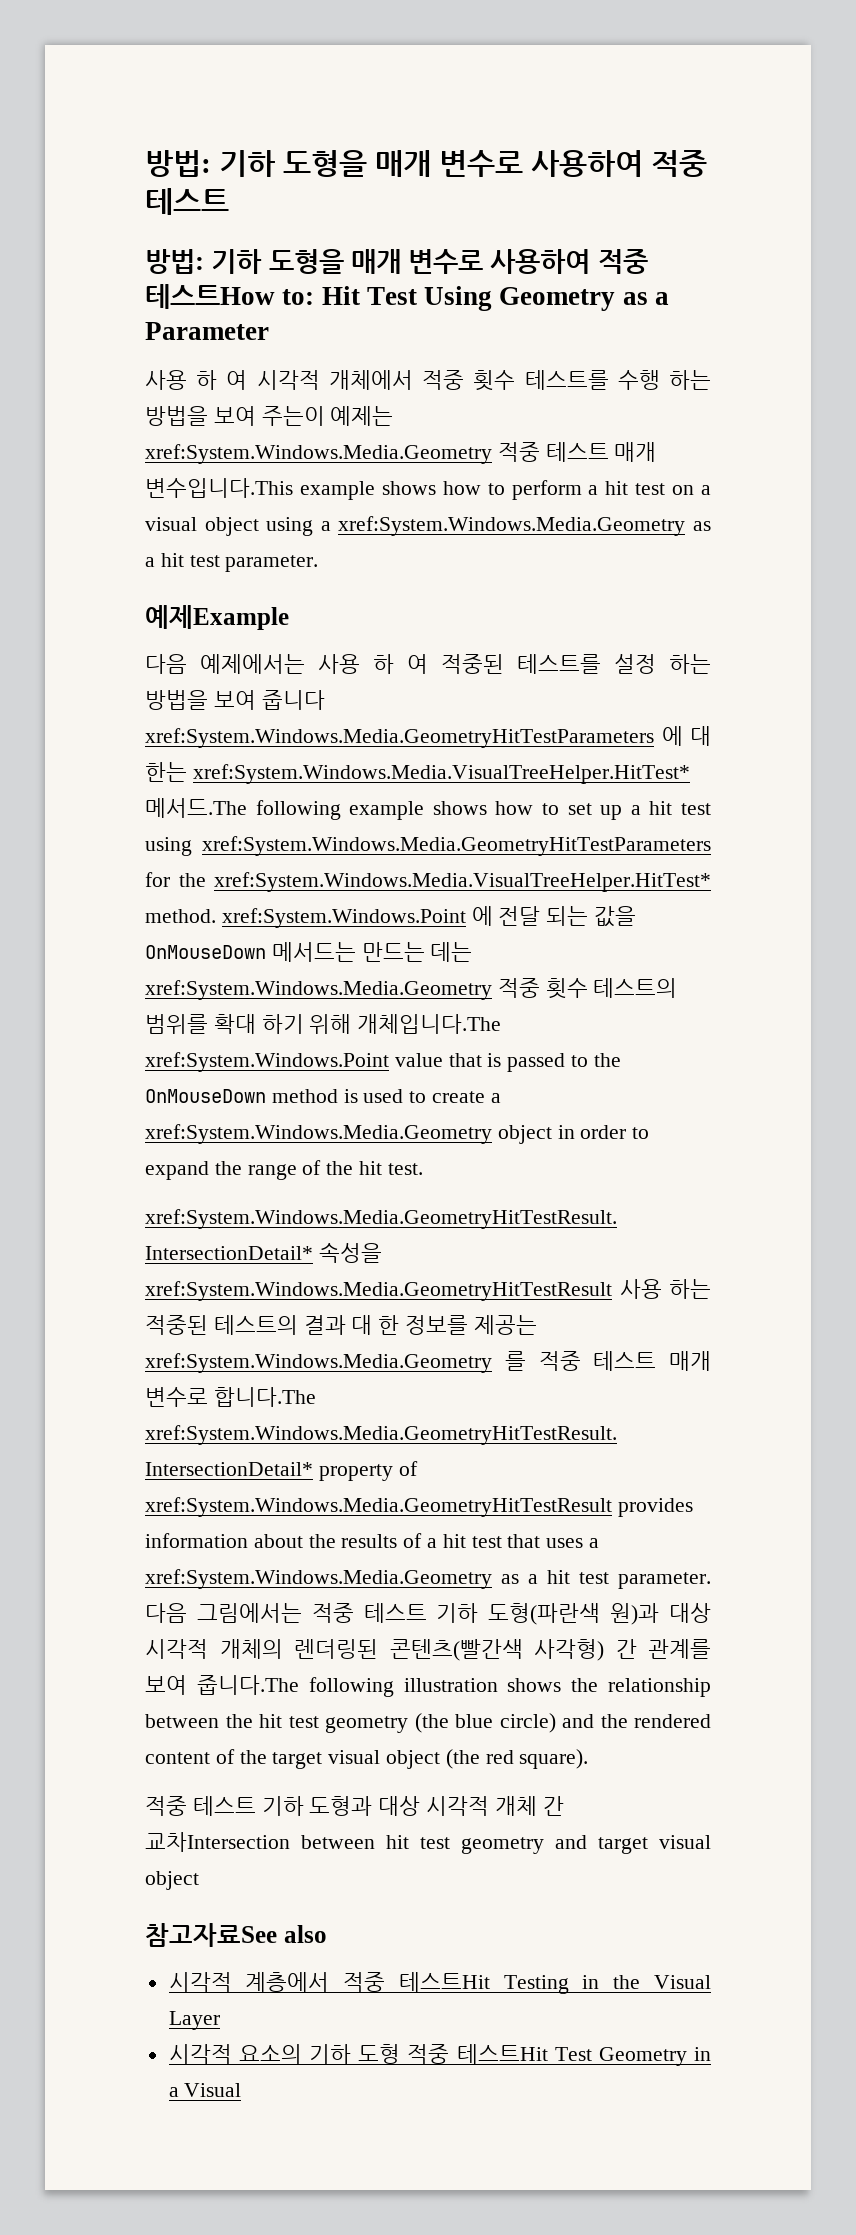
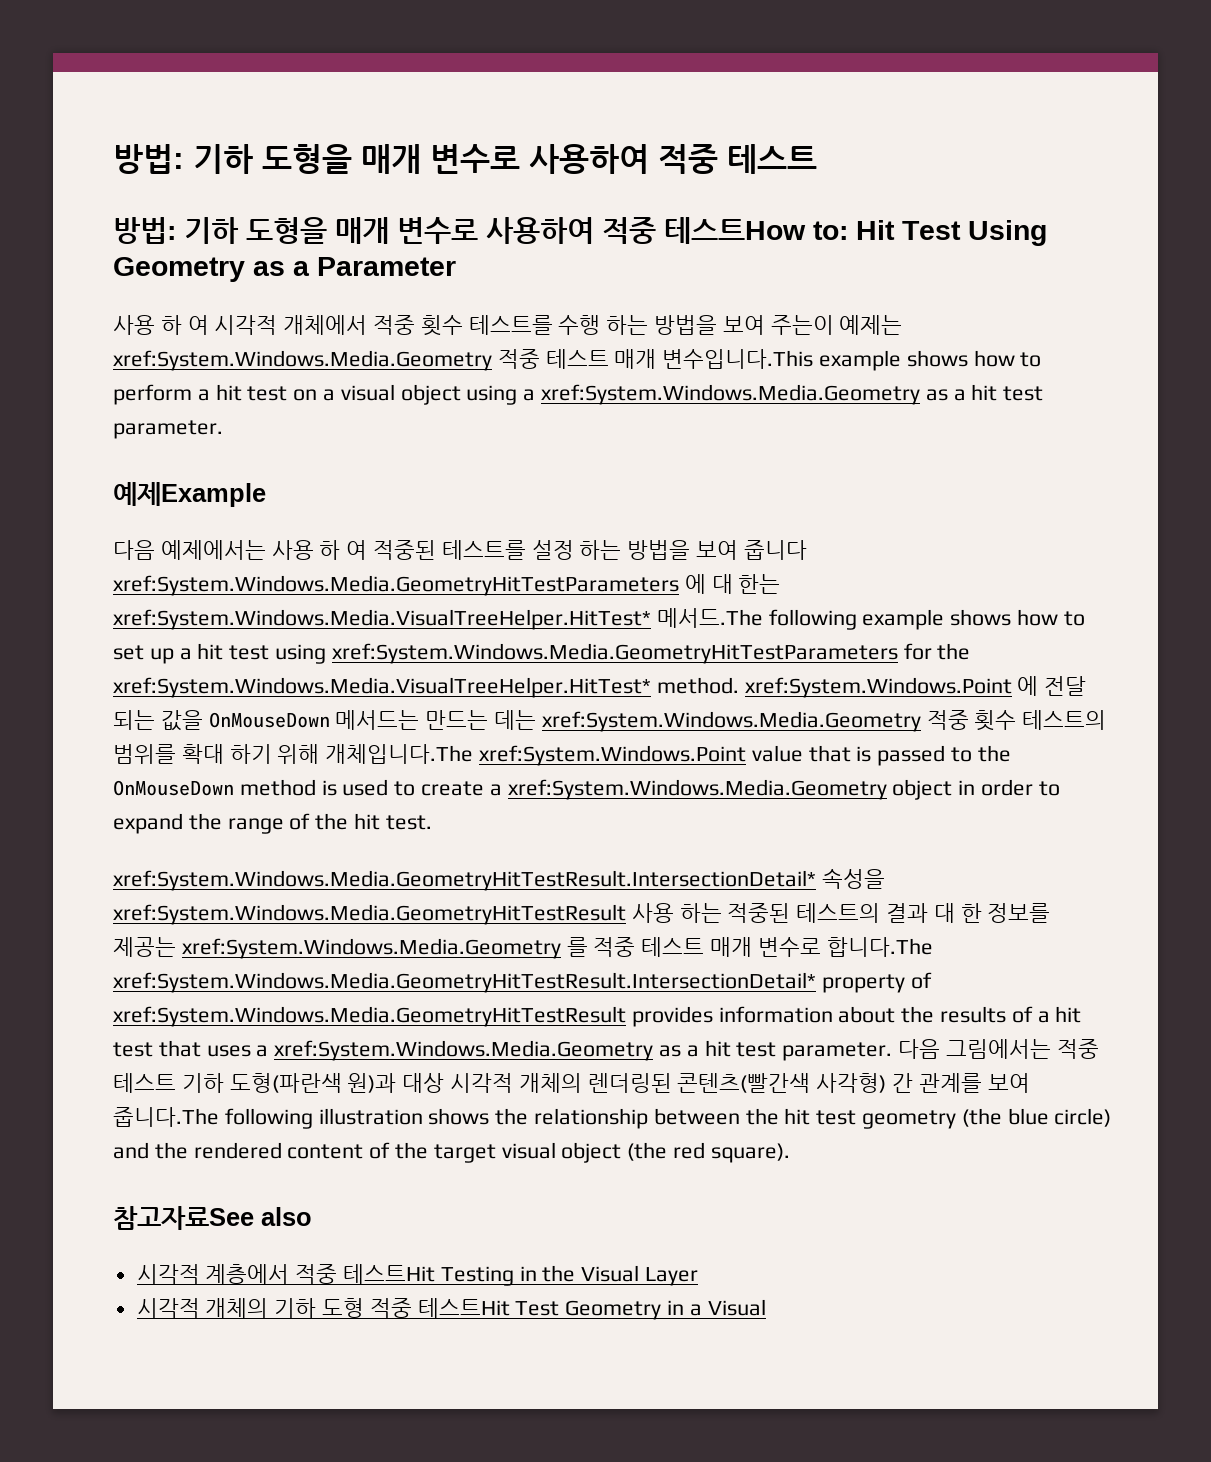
- 적중 테스트 기하 도형과 대상 시각적 개체 간 교차Intersection between hit test geometry and target visual object
- 시각적 요소의 기하 도형 적중 테스트Hit Test Geometry in a Visual
+ 시각적 개체의 기하 도형 적중 테스트Hit Test Geometry in a Visual

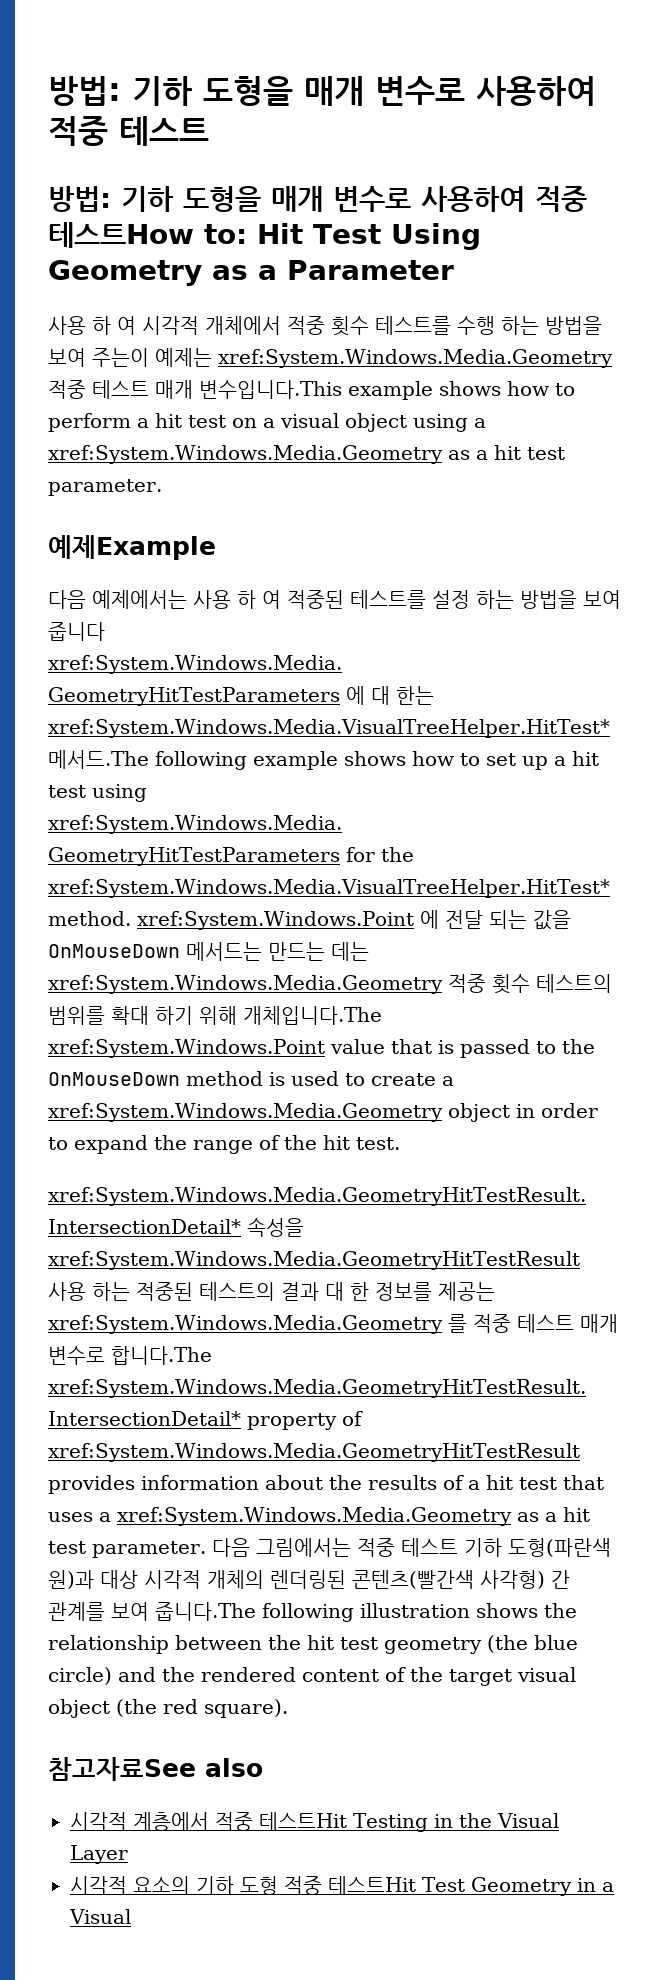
- 시각적 개체의 기하 도형 적중 테스트Hit Test Geometry in a Visual
+ 시각적 요소의 기하 도형 적중 테스트Hit Test Geometry in a Visual

